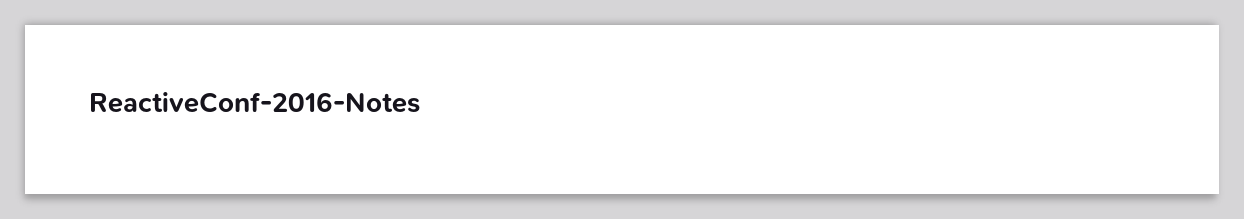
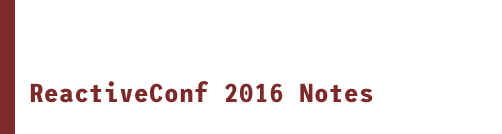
- ReactiveConf-2016-Notes
+ ReactiveConf 2016 Notes

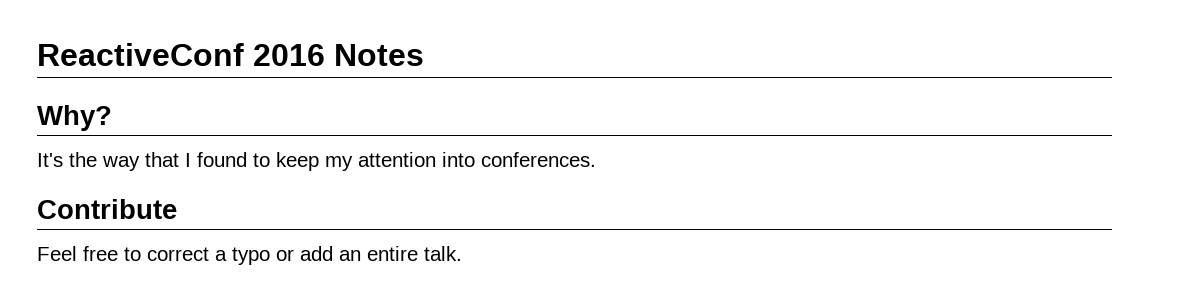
+ Why?
+ It's the way that I found to keep my attention into conferences.
+ Contribute
+ Feel free to correct a typo or add an entire talk.

